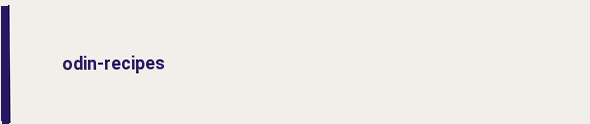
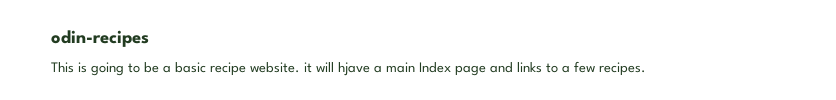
+ This is going to be a basic recipe website. it will hjave a main Index page and links to a few recipes.

